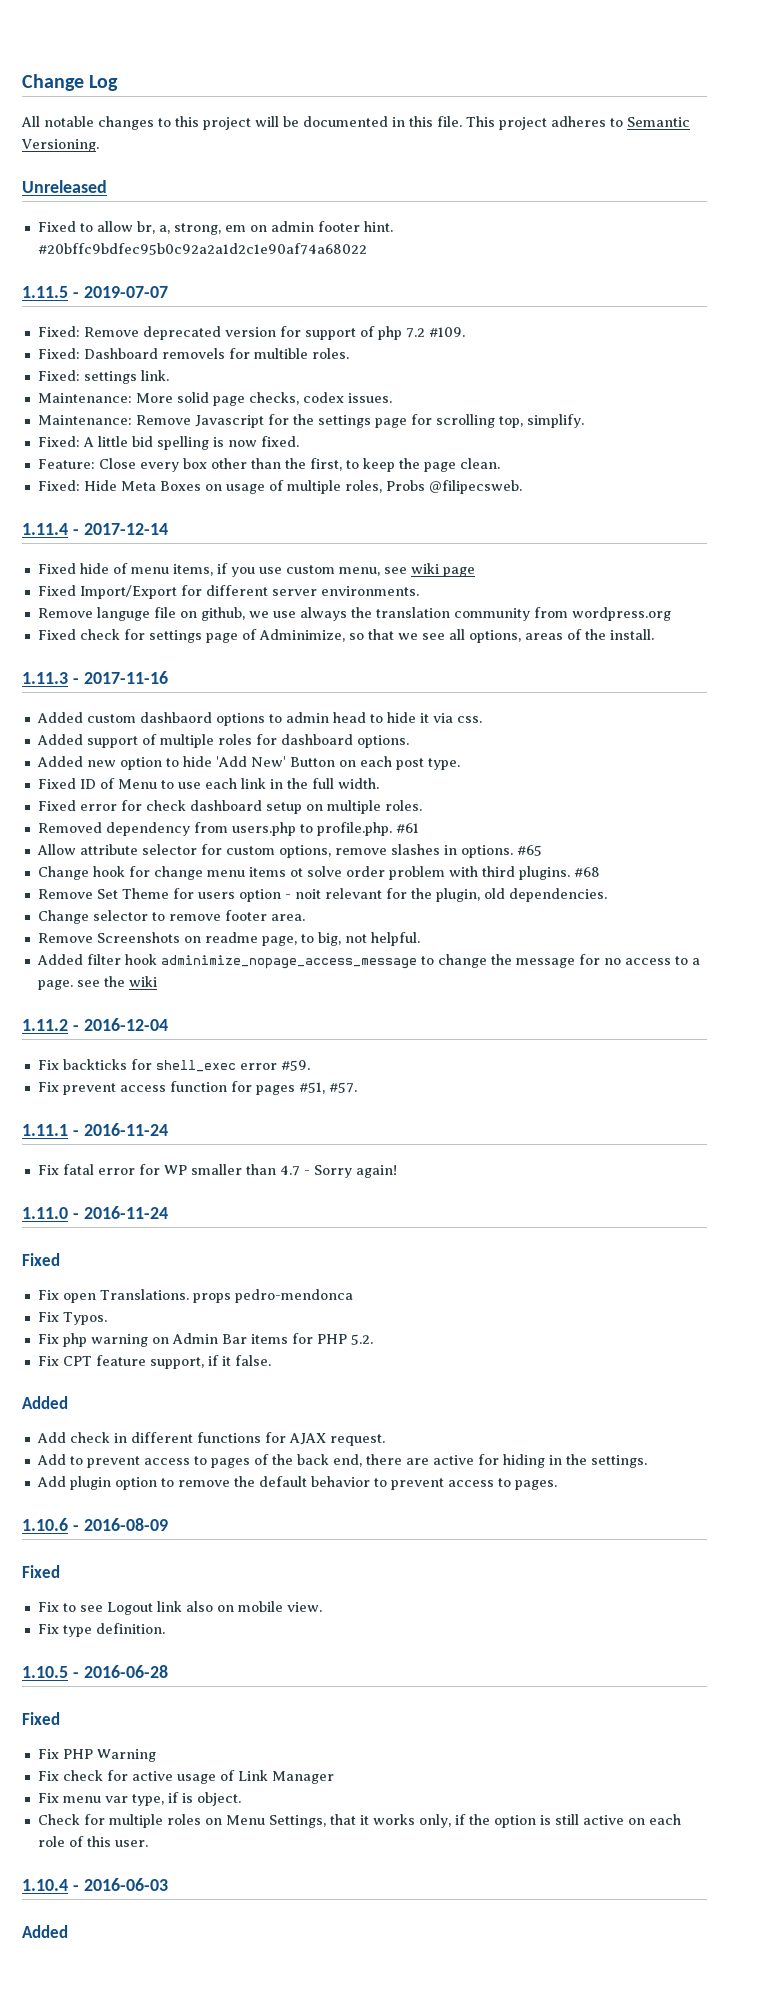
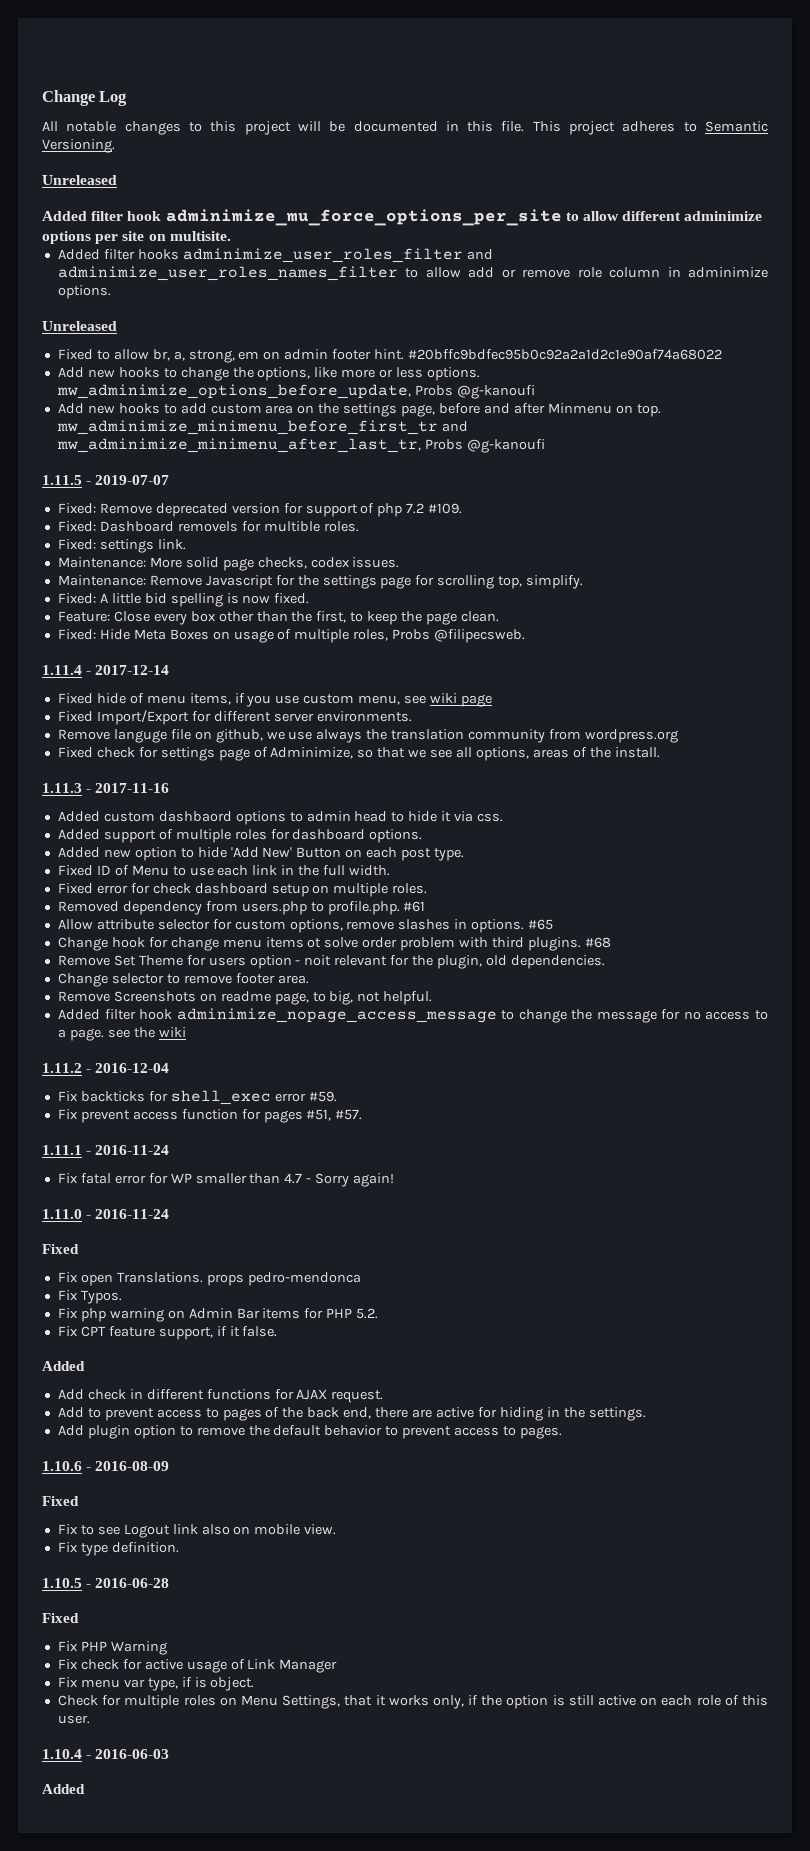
+ Added filter hook adminimize_mu_force_options_per_site to allow different adminimize options per site on multisite.
+ Added filter hooks adminimize_user_roles_filter and adminimize_user_roles_names_filter to allow add or remove role column in adminimize options.
+ Unreleased
+ Add new hooks to change the options, like more or less options. mw_adminimize_options_before_update, Probs @g-kanoufi
+ Add new hooks to add custom area on the settings page, before and after Minmenu on top. mw_adminimize_minimenu_before_first_tr and mw_adminimize_minimenu_after_last_tr, Probs @g-kanoufi

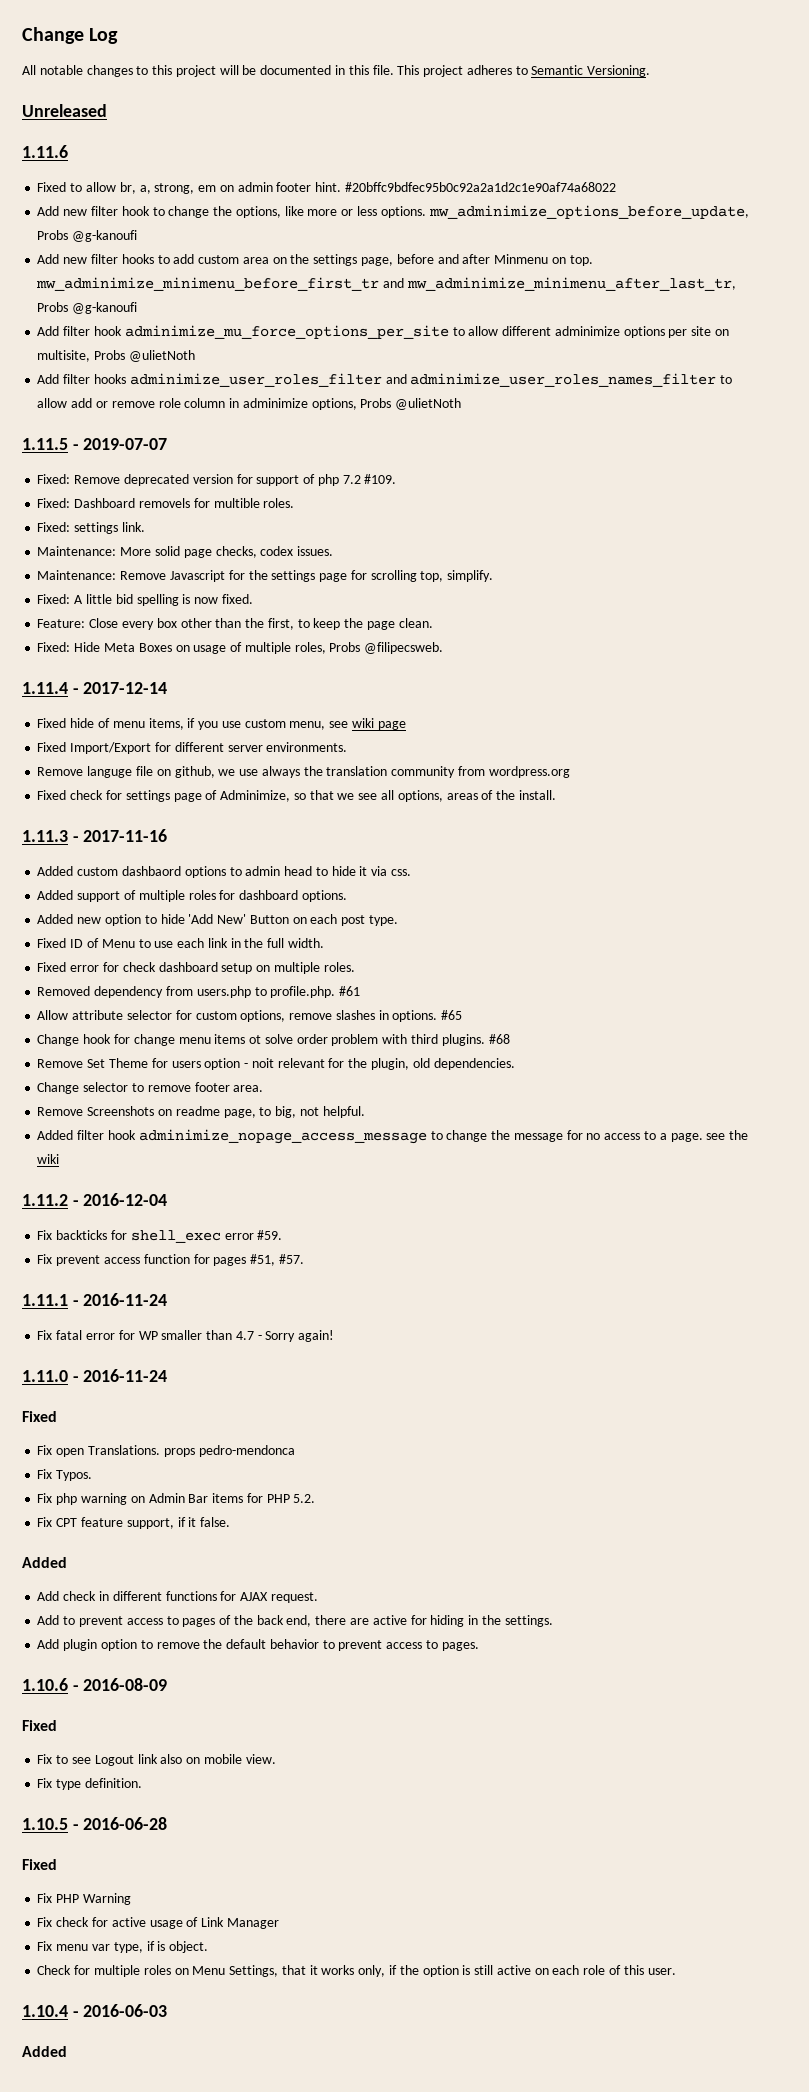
- Added filter hook adminimize_mu_force_options_per_site to allow different adminimize options per site on multisite.
- Added filter hooks adminimize_user_roles_filter and adminimize_user_roles_names_filter to allow add or remove role column in adminimize options.
- Unreleased
+ 1.11.6
- Add new hooks to change the options, like more or less options. mw_adminimize_options_before_update, Probs @g-kanoufi
+ Add new filter hook to change the options, like more or less options. mw_adminimize_options_before_update, Probs @g-kanoufi
- Add new hooks to add custom area on the settings page, before and after Minmenu on top. mw_adminimize_minimenu_before_first_tr and mw_adminimize_minimenu_after_last_tr, Probs @g-kanoufi
+ Add new filter hooks to add custom area on the settings page, before and after Minmenu on top. mw_adminimize_minimenu_before_first_tr and mw_adminimize_minimenu_after_last_tr, Probs @g-kanoufi
+ Add filter hook adminimize_mu_force_options_per_site to allow different adminimize options per site on multisite, Probs @ulietNoth
+ Add filter hooks adminimize_user_roles_filter and adminimize_user_roles_names_filter to allow add or remove role column in adminimize options, Probs @ulietNoth

